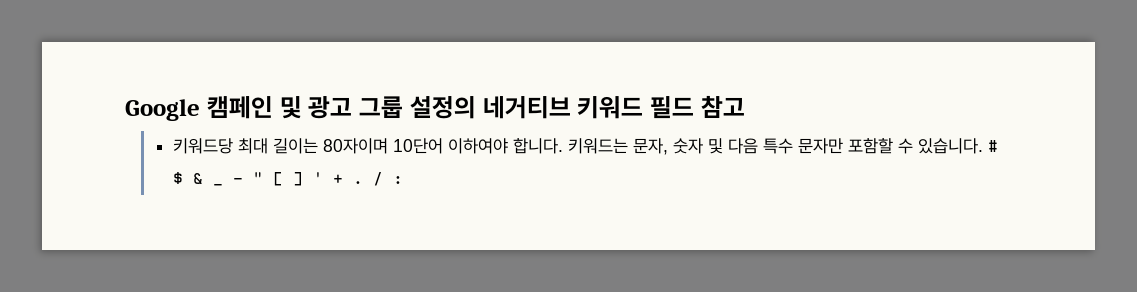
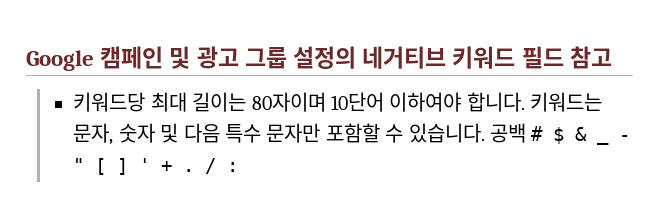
- # $ & _ - " [ ] ' + .
+ 공백 # $ & _ - " [ ] ' + .

